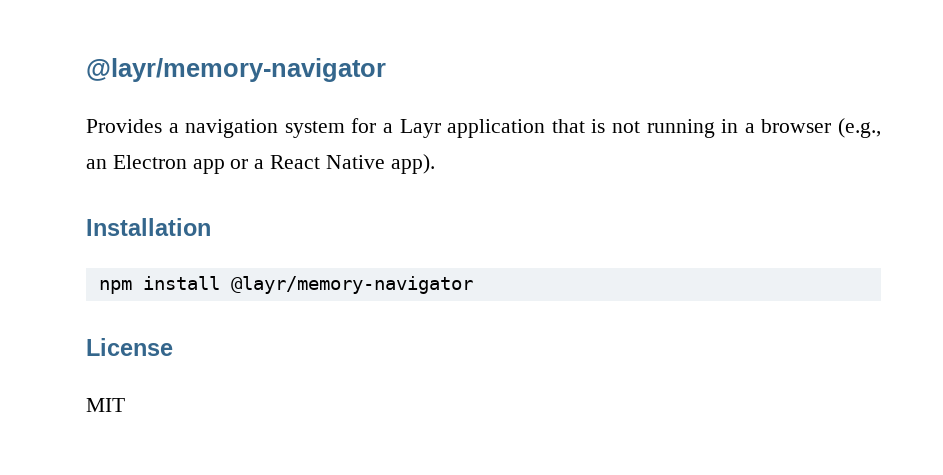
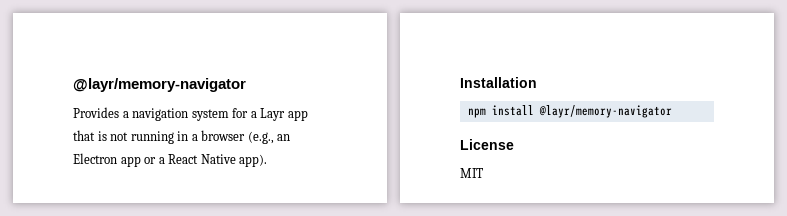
- Provides a navigation system for a Layr application that is not running in a browser (e.g., an Electron app or a React Native app).
+ Provides a navigation system for a Layr app that is not running in a browser (e.g., an Electron app or a React Native app).

